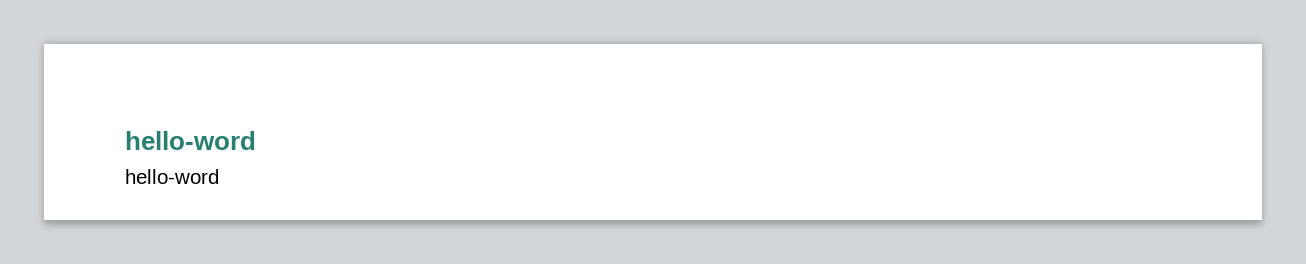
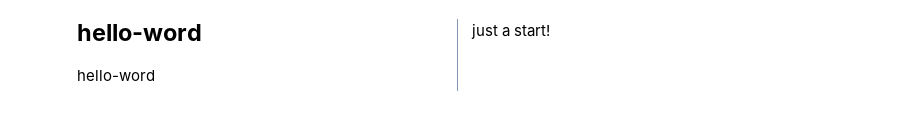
+ just a start!

